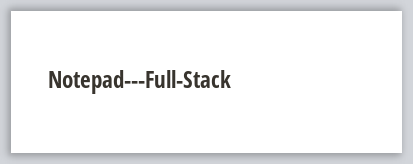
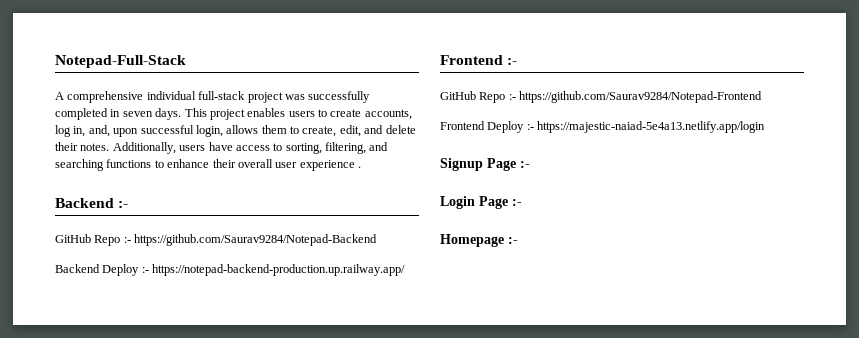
- Notepad---Full-Stack
+ Notepad-Full-Stack
+ A comprehensive individual full-stack project was successfully completed in seven days. This project enables users to create accounts, log in, and, upon successful login, allows them to create, edit, and delete their notes. Additionally, users have access to sorting, filtering, and searching functions to enhance their overall user experience .
+ Backend :-
+ GitHub Repo :- https://github.com/Saurav9284/Notepad-Backend
+ Backend Deploy :- https://notepad-backend-production.up.railway.app/
+ Frontend :-
+ GitHub Repo :- https://github.com/Saurav9284/Notepad-Frontend
+ Frontend Deploy :- https://majestic-naiad-5e4a13.netlify.app/login
+ Signup Page :-
+ Login Page :-
+ Homepage :-

